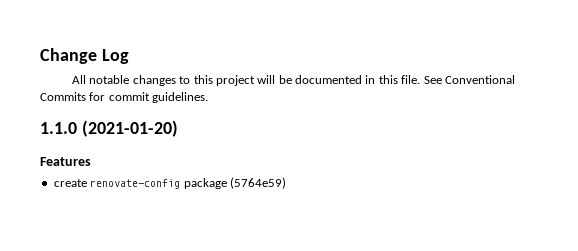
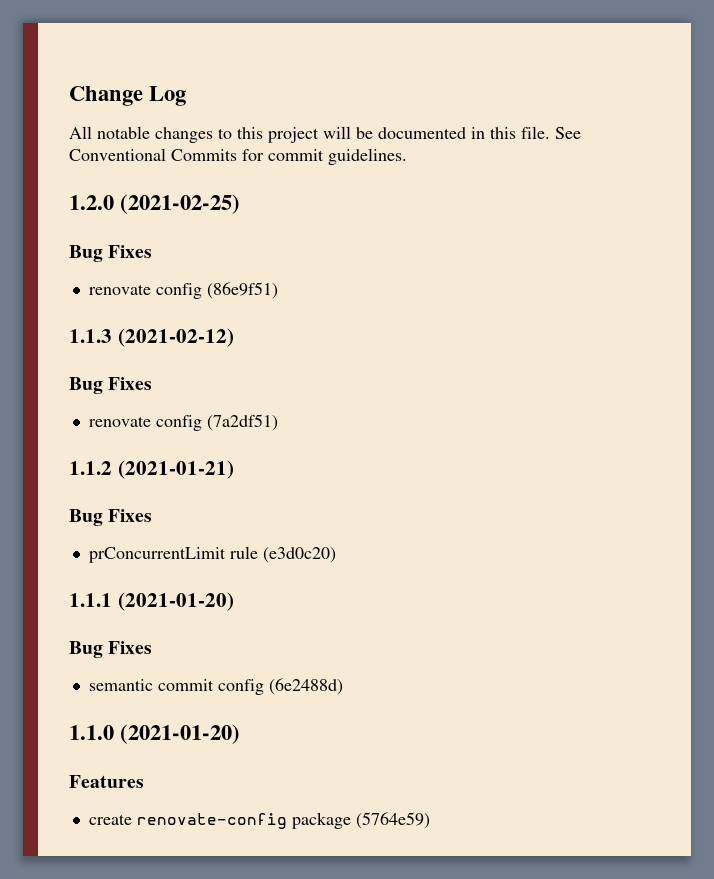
+ 1.2.0 (2021-02-25)
+ Bug Fixes
+ renovate config (86e9f51)
+ 1.1.3 (2021-02-12)
+ Bug Fixes
+ renovate config (7a2df51)
+ 1.1.2 (2021-01-21)
+ Bug Fixes
+ prConcurrentLimit rule (e3d0c20)
+ 1.1.1 (2021-01-20)
+ Bug Fixes
+ semantic commit config (6e2488d)

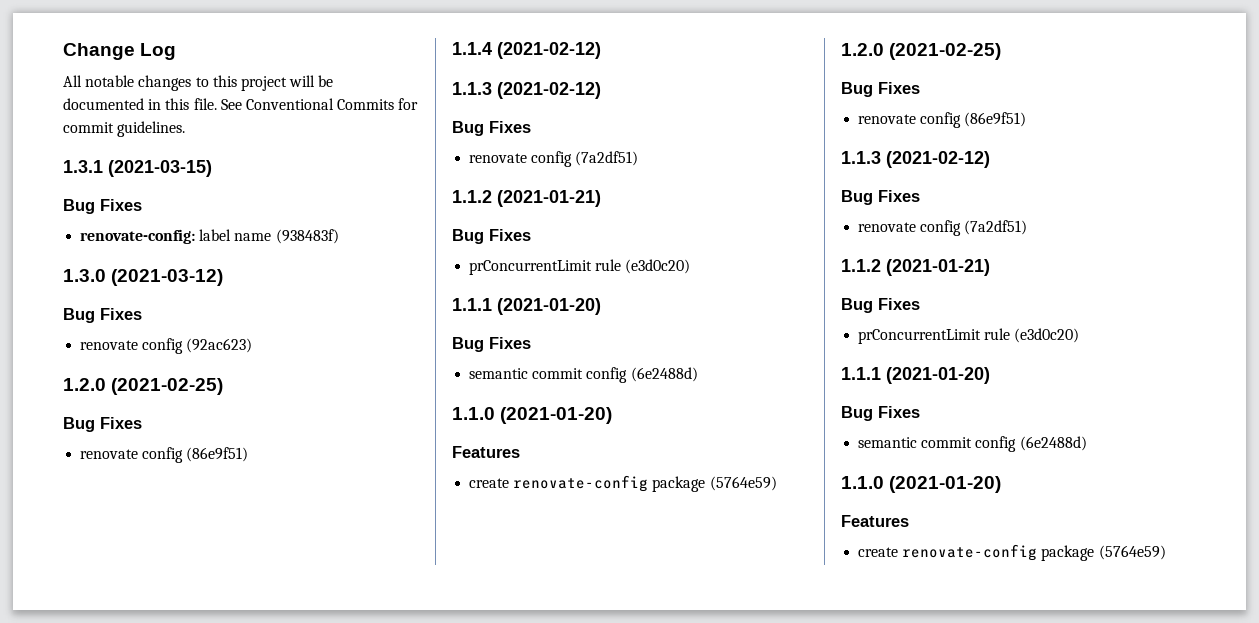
+ 1.3.1 (2021-03-15)
+ Bug Fixes
+ renovate-config: label name (938483f)
+ 1.3.0 (2021-03-12)
+ Bug Fixes
+ renovate config (92ac623)
+ 1.2.0 (2021-02-25)
+ Bug Fixes
+ renovate config (86e9f51)
+ 1.1.4 (2021-02-12)
+ 1.1.3 (2021-02-12)
+ Bug Fixes
+ renovate config (7a2df51)
+ 1.1.2 (2021-01-21)
+ Bug Fixes
+ prConcurrentLimit rule (e3d0c20)
+ 1.1.1 (2021-01-20)
+ Bug Fixes
+ semantic commit config (6e2488d)
+ 1.1.0 (2021-01-20)
+ Features
+ create renovate-config package (5764e59)

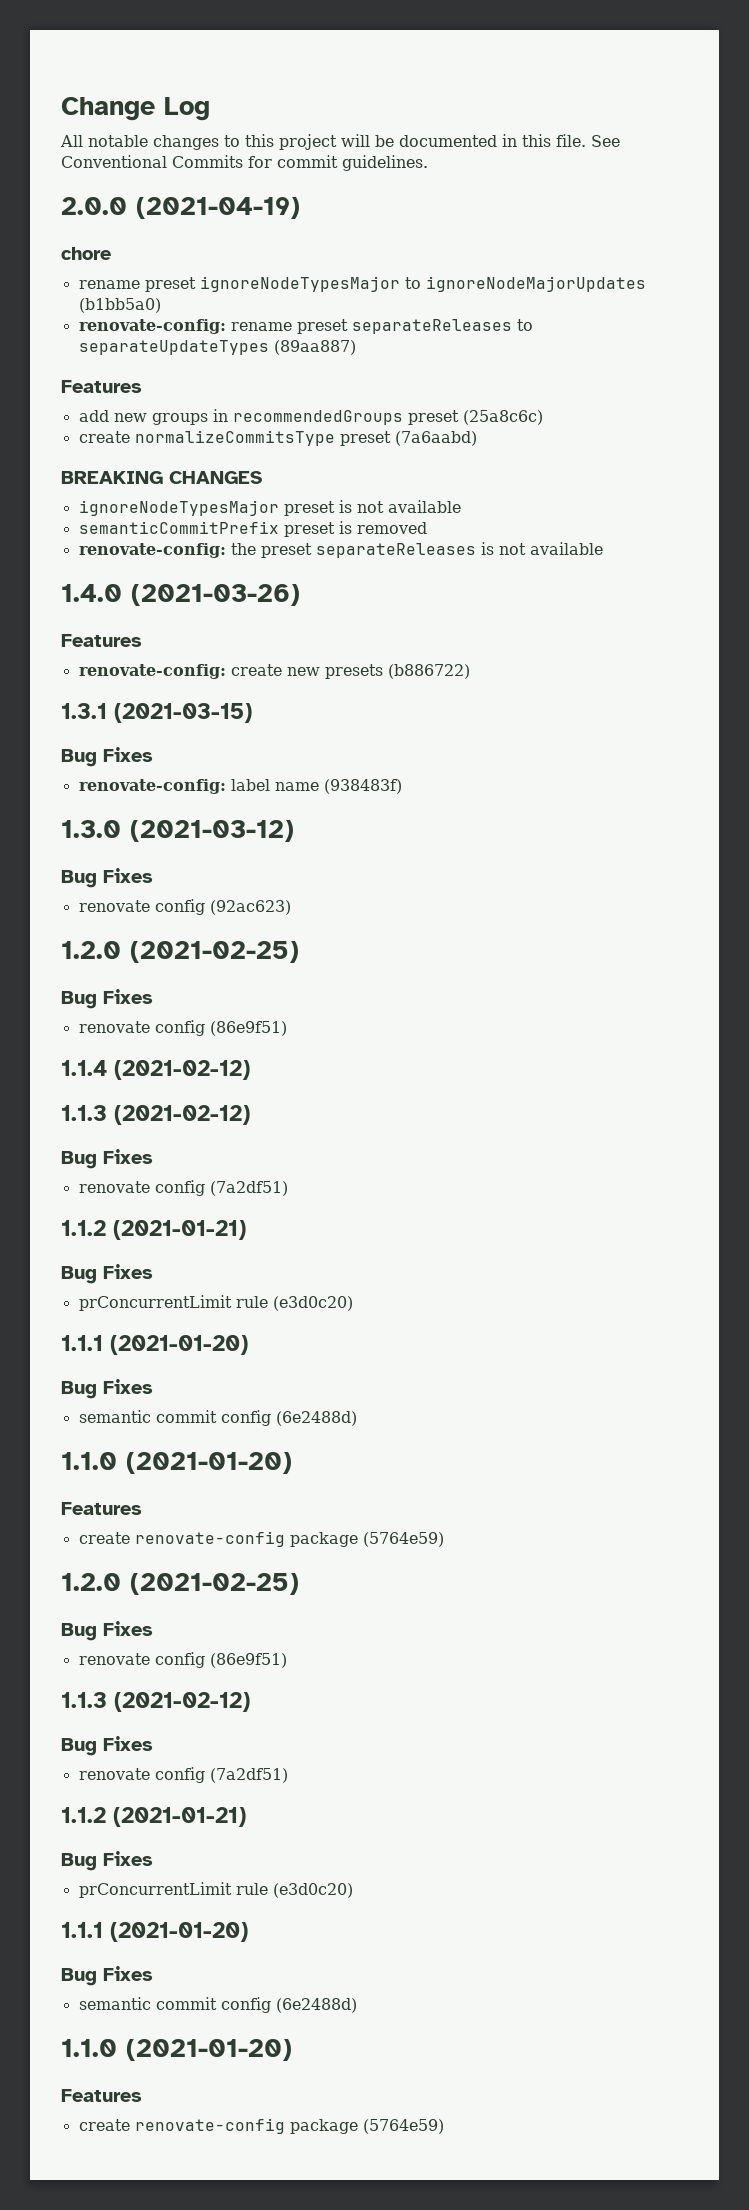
+ 2.0.0 (2021-04-19)
+ chore
+ rename preset ignoreNodeTypesMajor to ignoreNodeMajorUpdates (b1bb5a0)
+ renovate-config: rename preset separateReleases to separateUpdateTypes (89aa887)
+ Features
+ add new groups in recommendedGroups preset (25a8c6c)
+ create normalizeCommitsType preset (7a6aabd)
+ BREAKING CHANGES
+ ignoreNodeTypesMajor preset is not available
+ semanticCommitPrefix preset is removed
+ renovate-config: the preset separateReleases is not available
+ 1.4.0 (2021-03-26)
+ Features
+ renovate-config: create new presets (b886722)

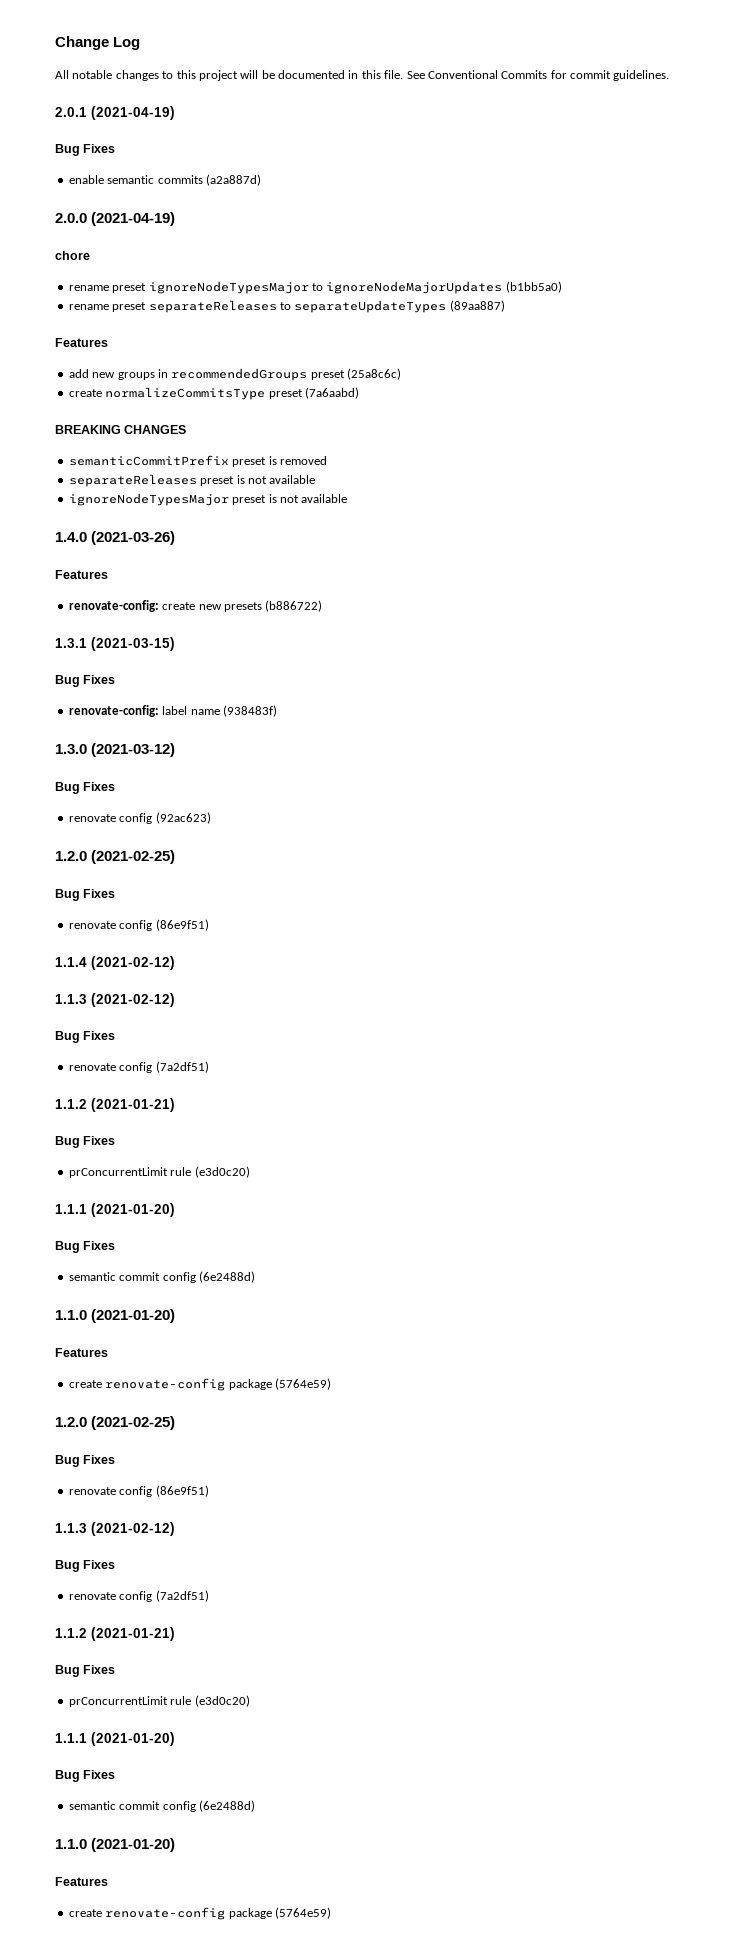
+ 2.0.1 (2021-04-19)
+ Bug Fixes
+ enable semantic commits (a2a887d)
- renovate-config: rename preset separateReleases to separateUpdateTypes (89aa887)
+ rename preset separateReleases to separateUpdateTypes (89aa887)
+ semanticCommitPrefix preset is removed
+ separateReleases preset is not available
  ignoreNodeTypesMajor preset is not available
- semanticCommitPrefix preset is removed
- renovate-config: the preset separateReleases is not available

